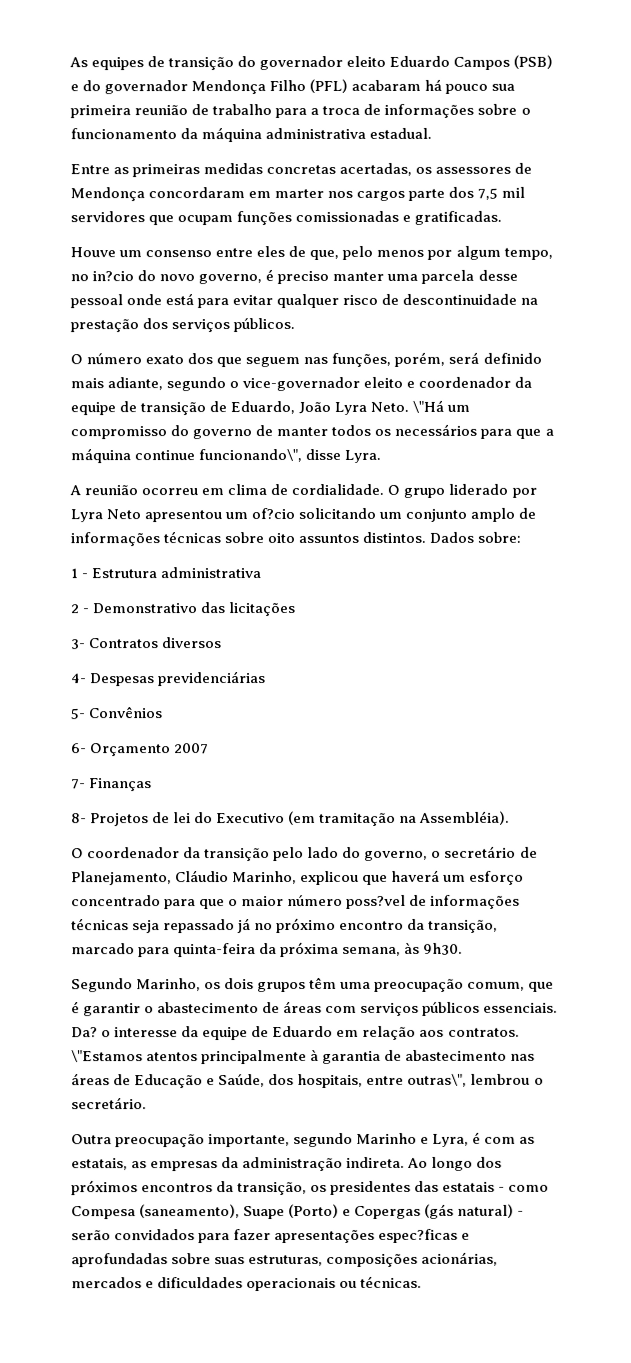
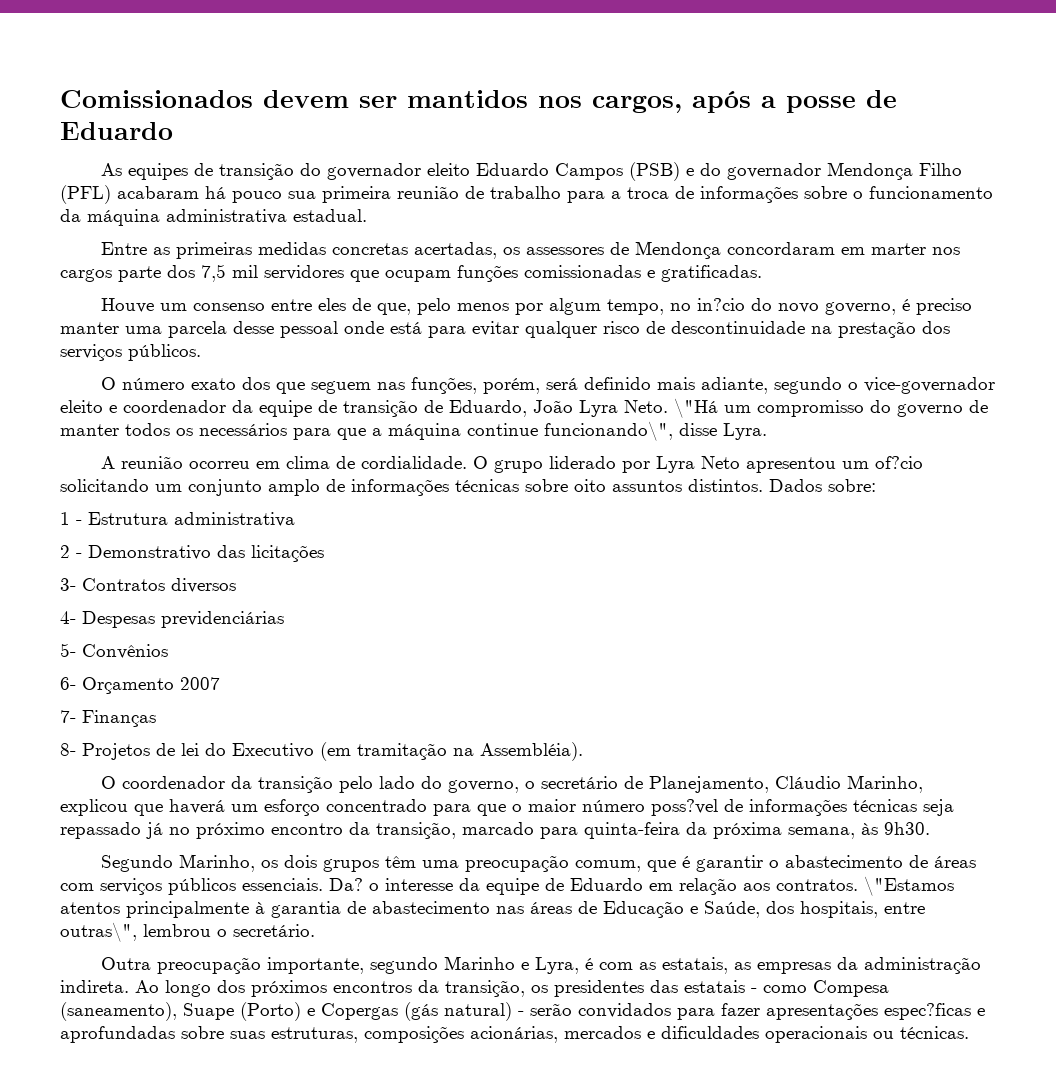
+ Comissionados devem ser mantidos nos cargos, após a posse de Eduardo

